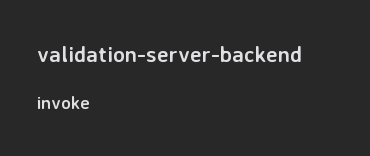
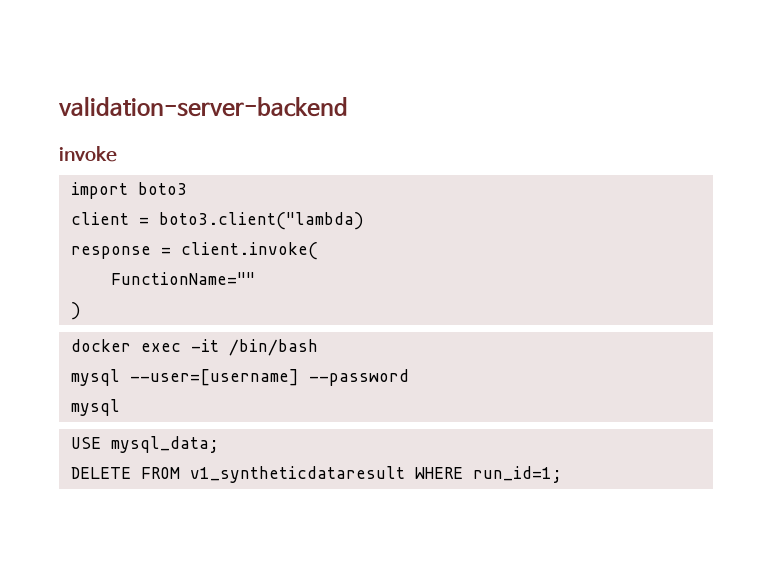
+ import boto3
+ client = boto3.client("lambda)
+ response = client.invoke(
+ FunctionName=""
+ )
+ docker exec -it /bin/bash
+ mysql --user=[username] --password
+ mysql
+ USE mysql_data;
+ DELETE FROM v1_syntheticdataresult WHERE run_id=1;

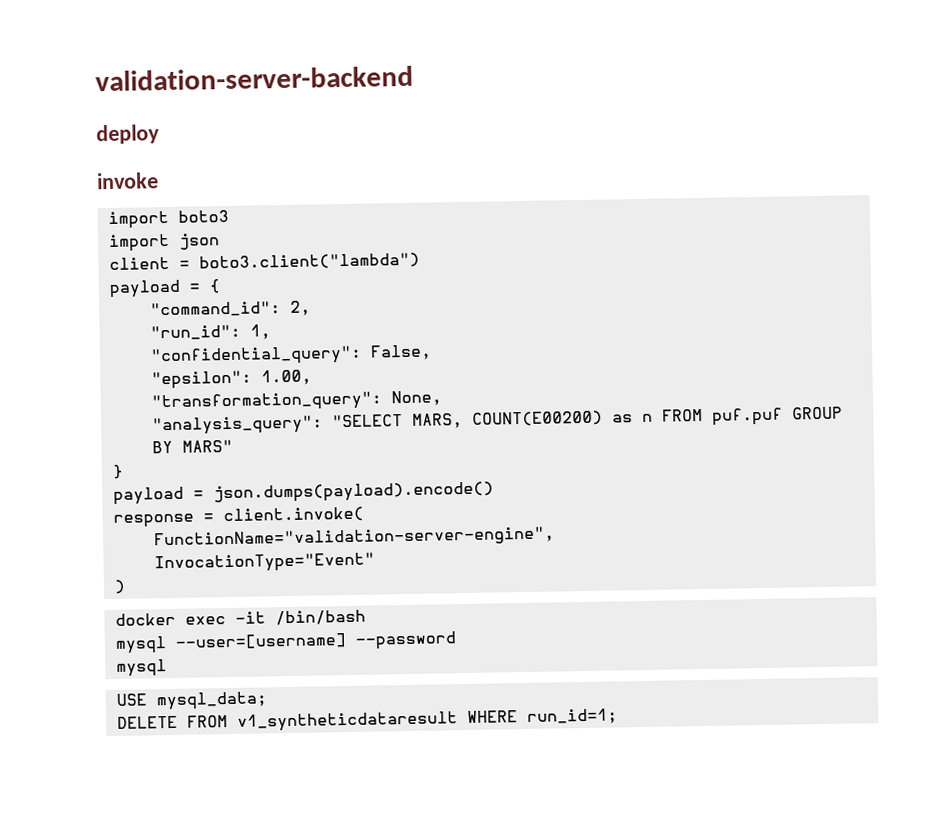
+ deploy
+ import json
- client = boto3.client("lambda)
+ client = boto3.client("lambda")
+ payload = {
+ "command_id": 2,
+ "run_id": 1,
+ "confidential_query": False,
+ "epsilon": 1.00,
+ "transformation_query": None,
+ "analysis_query": "SELECT MARS, COUNT(E00200) as n FROM puf.puf GROUP BY MARS"
+ }
+ payload = json.dumps(payload).encode()
- FunctionName=""
+ FunctionName="validation-server-engine",
+ InvocationType="Event"

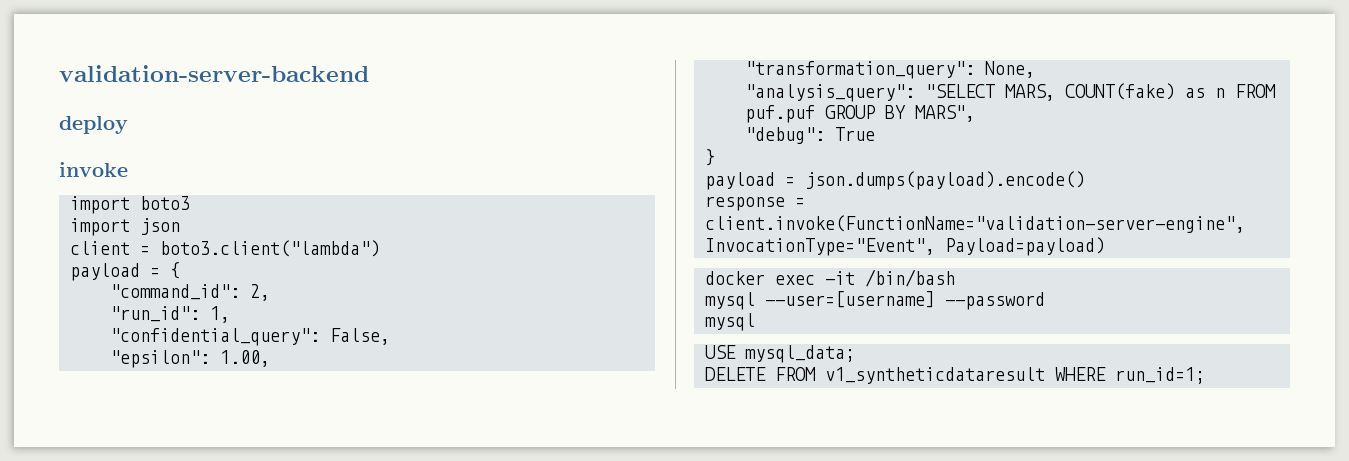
- "analysis_query": "SELECT MARS, COUNT(E00200) as n FROM puf.puf GROUP BY MARS"
+ "analysis_query": "SELECT MARS, COUNT(fake) as n FROM puf.puf GROUP BY MARS",
+ "debug": True
- response = client.invoke(
- FunctionName="validation-server-engine",
- InvocationType="Event"
- )
+ response = client.invoke(FunctionName="validation-server-engine", InvocationType="Event", Payload=payload)

